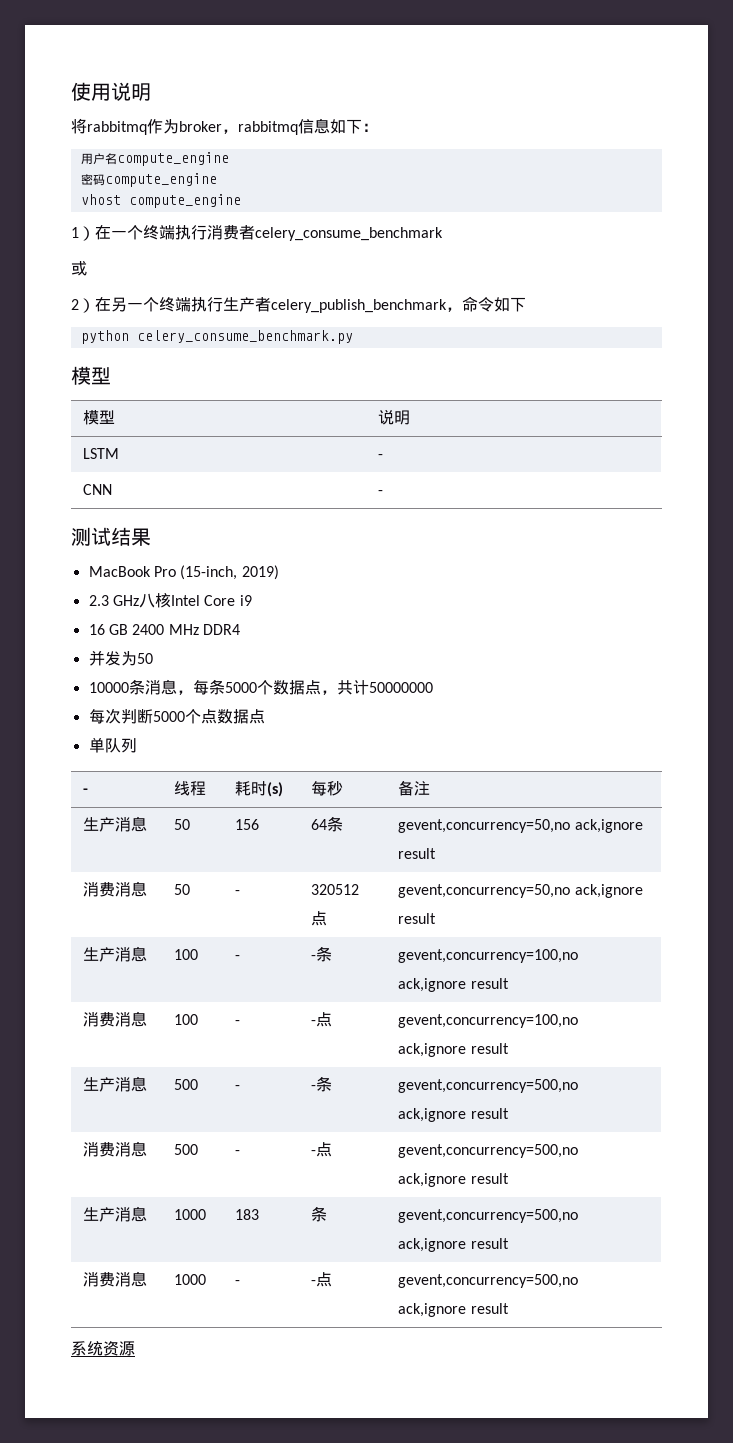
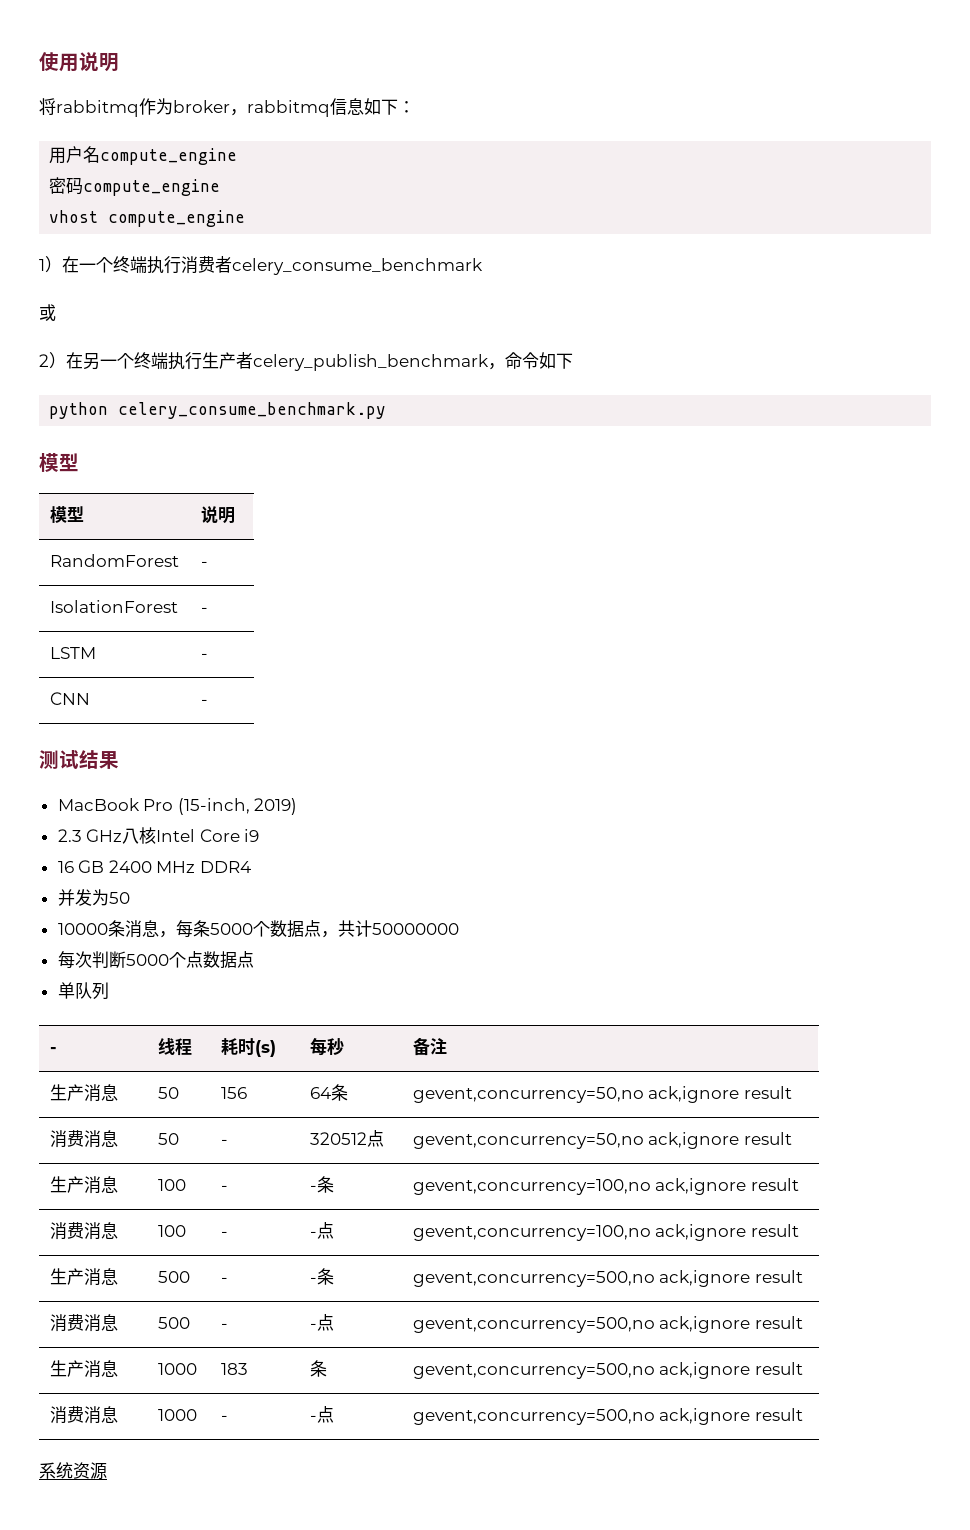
+ RandomForest | -
+ IsolationForest | -

